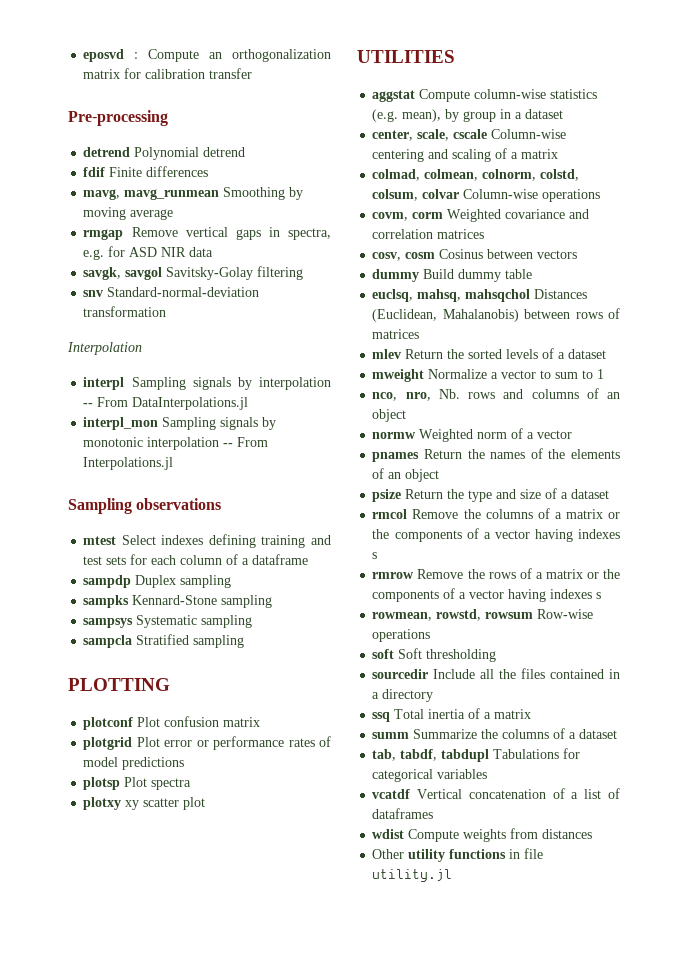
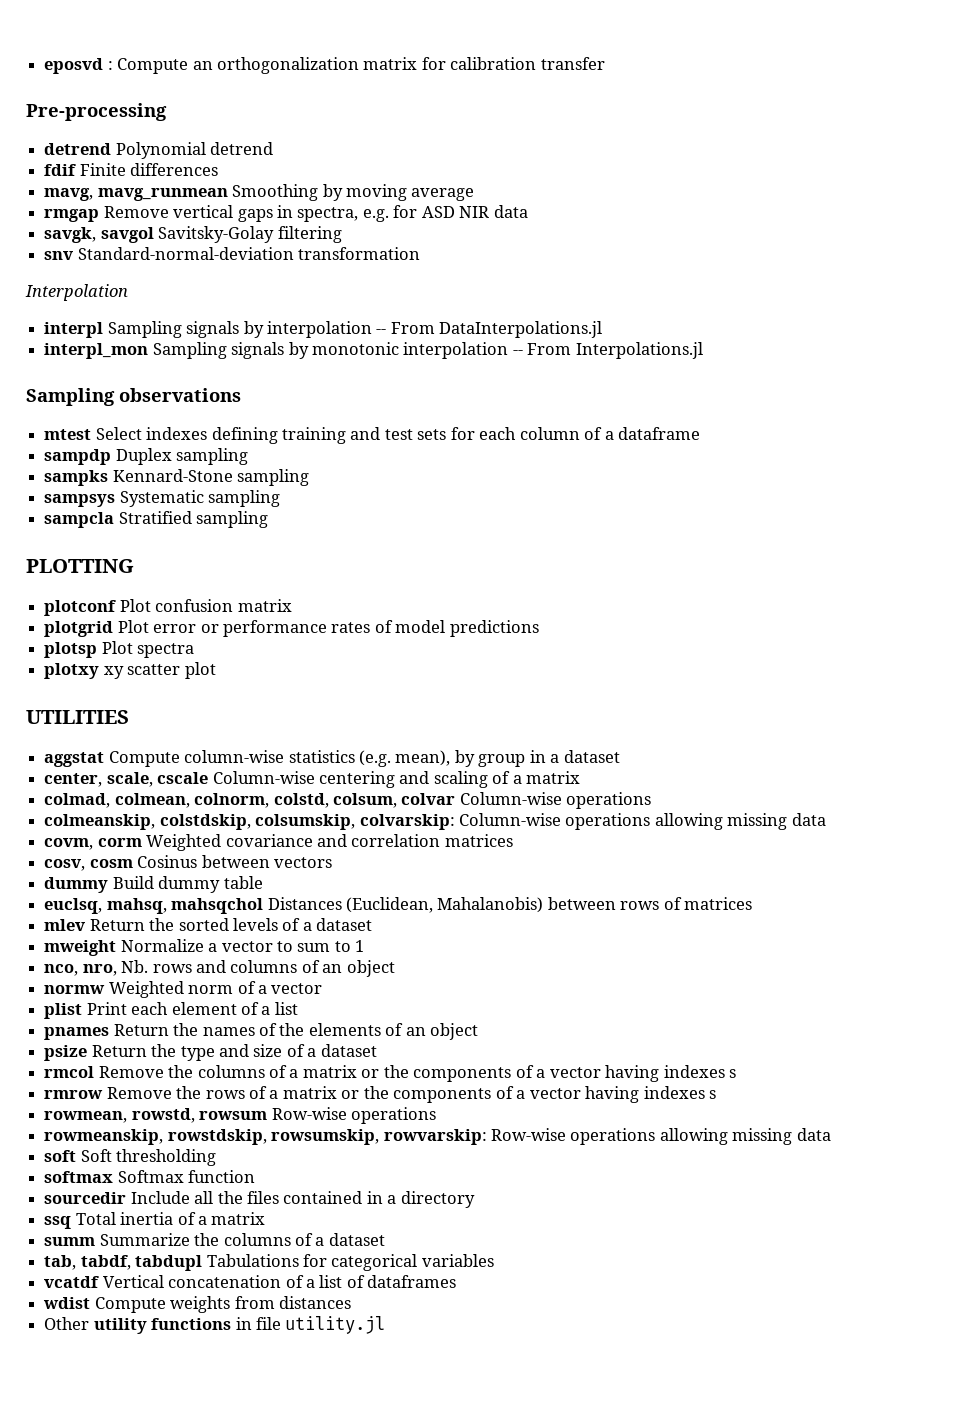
+ colmeanskip, colstdskip, colsumskip, colvarskip: Column-wise operations allowing missing data
+ plist Print each element of a list
+ rowmeanskip, rowstdskip, rowsumskip, rowvarskip: Row-wise operations allowing missing data
+ softmax Softmax function

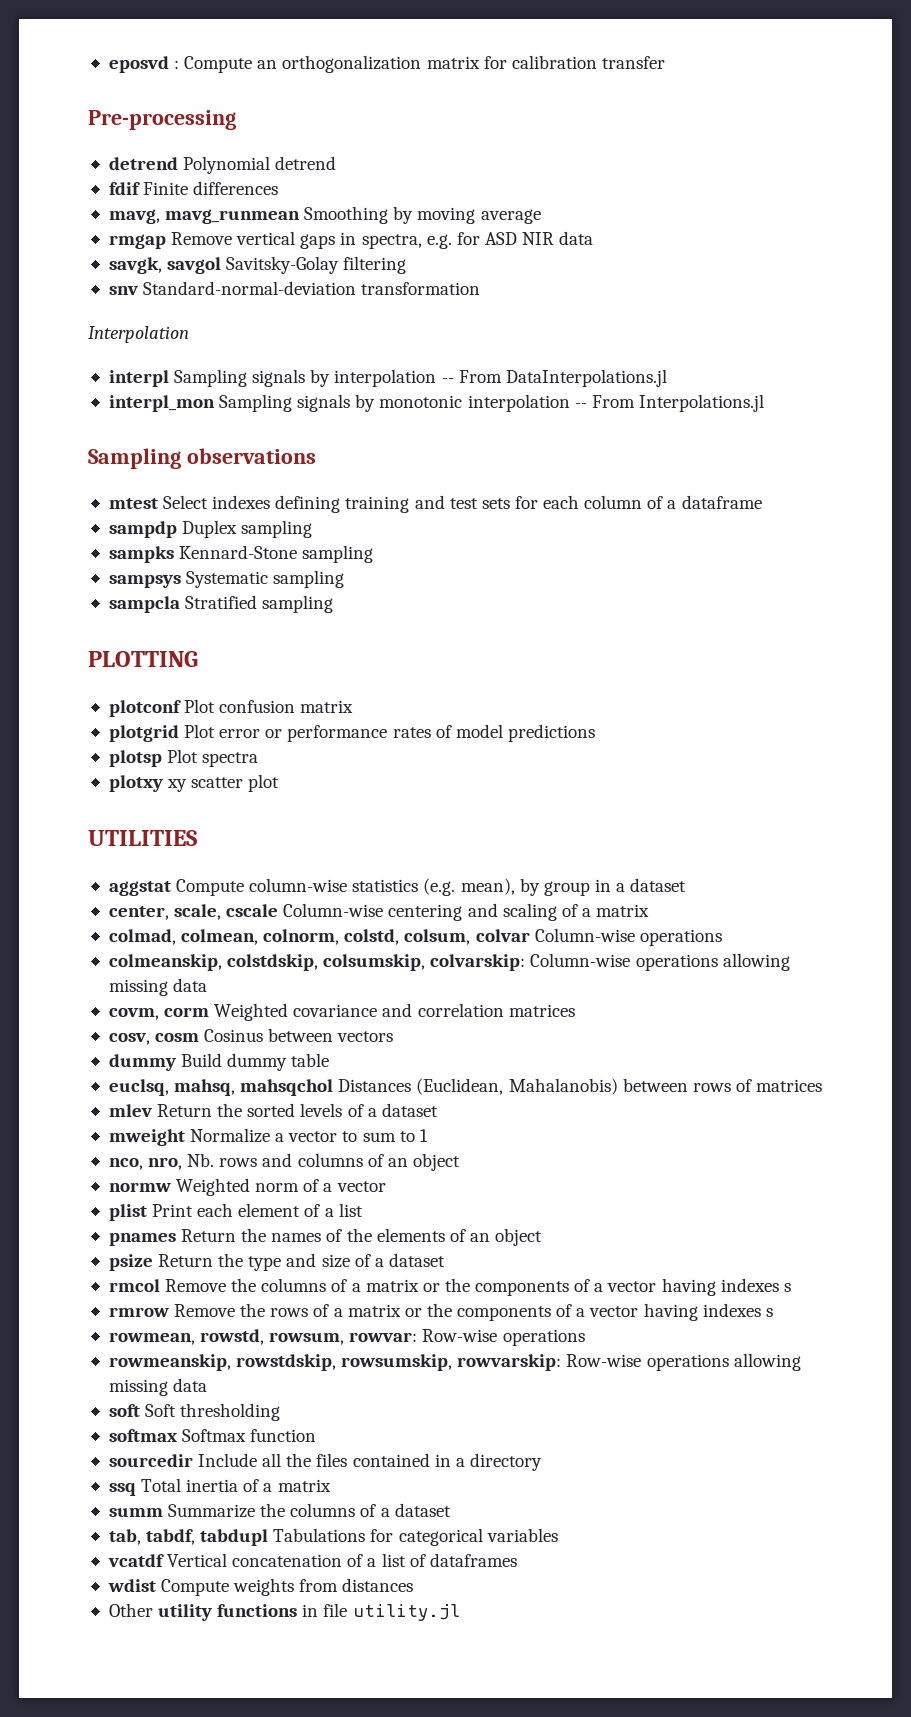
- rowmean, rowstd, rowsum Row-wise operations
+ rowmean, rowstd, rowsum, rowvar: Row-wise operations

